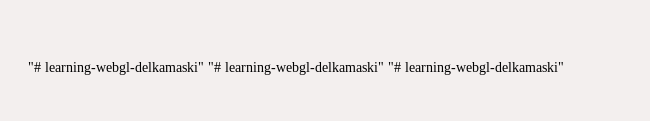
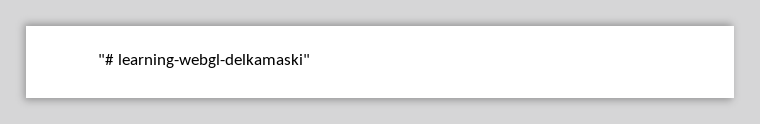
- "# learning-webgl-delkamaski" "# learning-webgl-delkamaski" "# learning-webgl-delkamaski"
+ "# learning-webgl-delkamaski"

